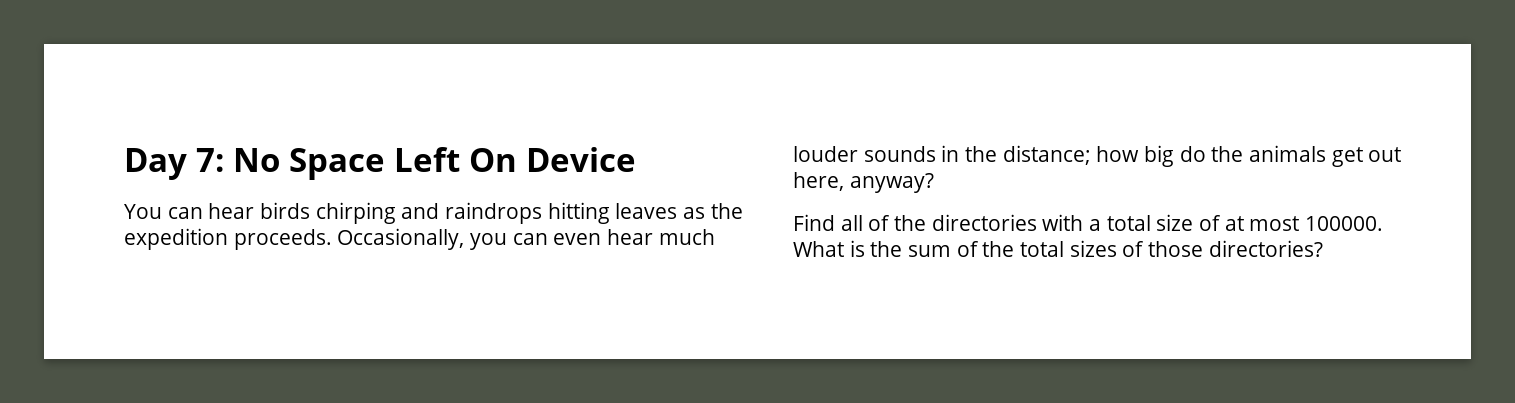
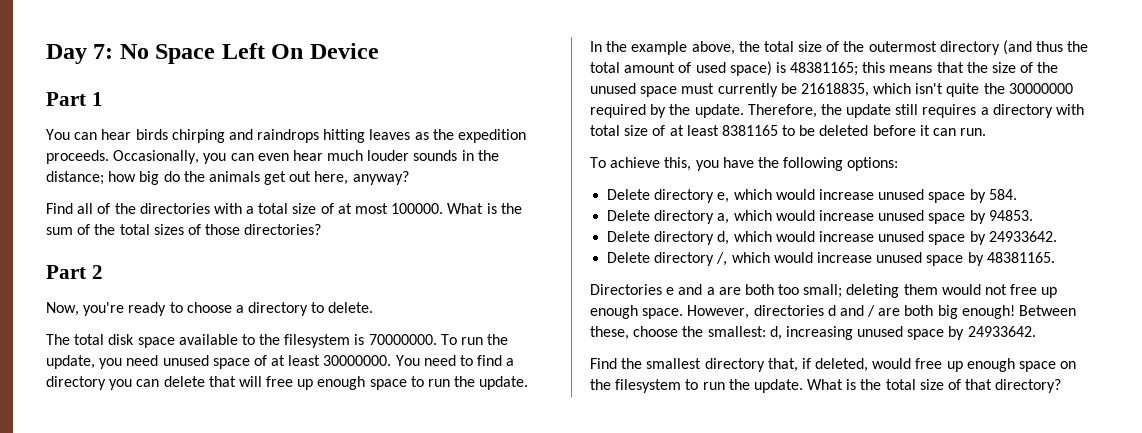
+ Part 1
+ Part 2
+ Now, you're ready to choose a directory to delete.
+ The total disk space available to the filesystem is 70000000. To run the update, you need unused space of at least 30000000. You need to find a directory you can delete that will free up enough space to run the update.
+ In the example above, the total size of the outermost directory (and thus the total amount of used space) is 48381165; this means that the size of the unused space must currently be 21618835, which isn't quite the 30000000 required by the update. Therefore, the update still requires a directory with total size of at least 8381165 to be deleted before it can run.
+ To achieve this, you have the following options:
+ Delete directory e, which would increase unused space by 584.
+ Delete directory a, which would increase unused space by 94853.
+ Delete directory d, which would increase unused space by 24933642.
+ Delete directory /, which would increase unused space by 48381165.
+ Directories e and a are both too small; deleting them would not free up enough space. However, directories d and / are both big enough! Between these, choose the smallest: d, increasing unused space by 24933642.
+ Find the smallest directory that, if deleted, would free up enough space on the filesystem to run the update. What is the total size of that directory?

